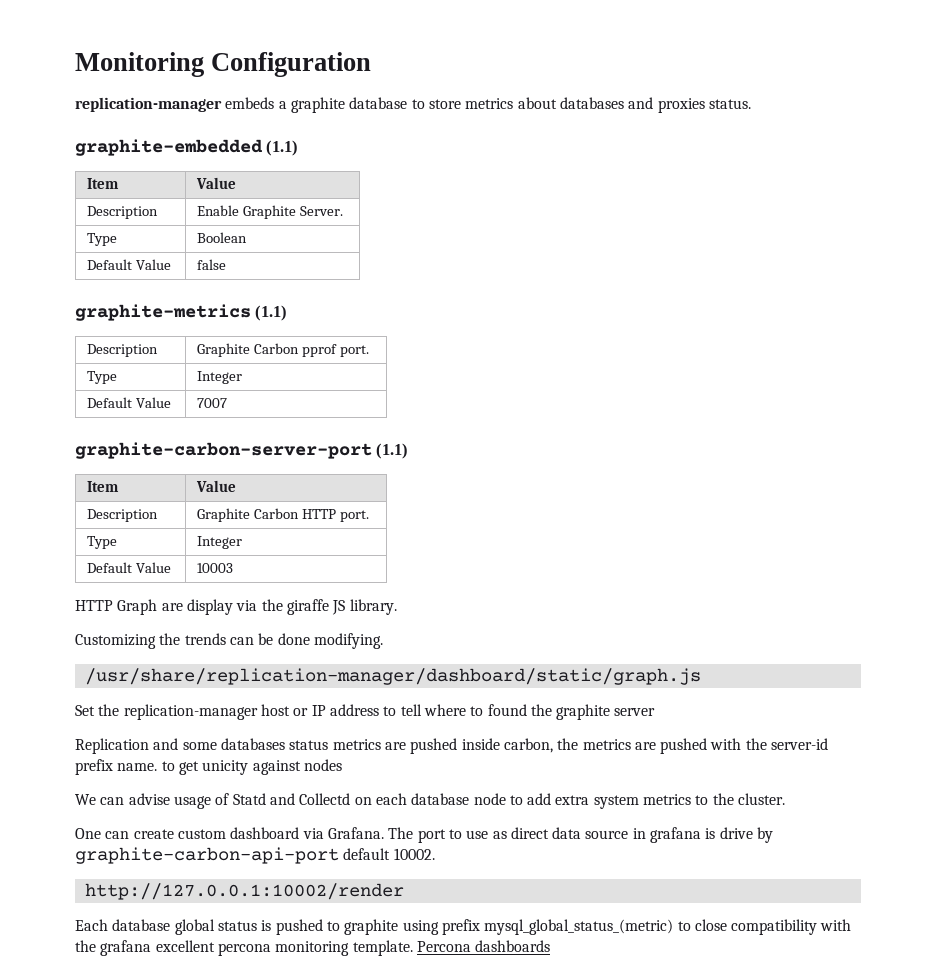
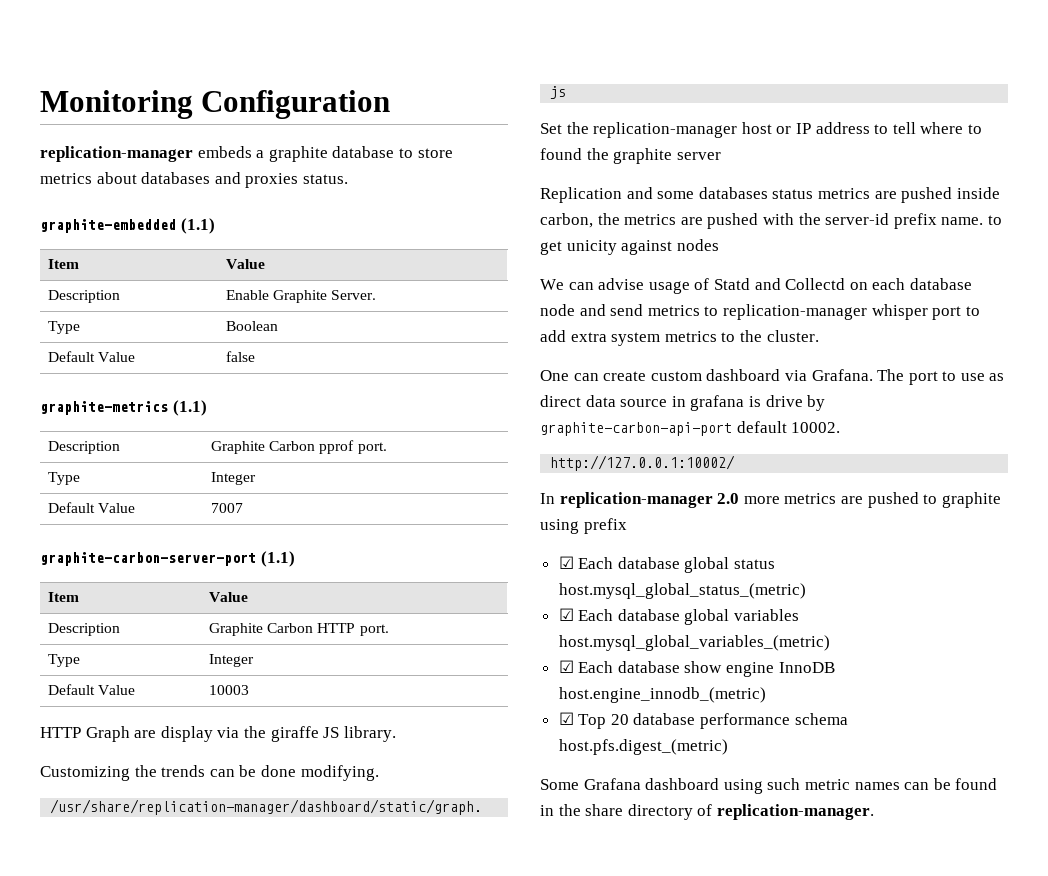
- We can advise usage of Statd and Collectd on each database node to add extra system metrics to the cluster.
+ We can advise usage of Statd and Collectd on each database node and send metrics to replication-manager whisper port to add extra system metrics to the cluster.
- http://127.0.0.1:10002/render
- Each database global status is pushed to graphite using prefix mysql_global_status_(metric) to close compatibility with the grafana excellent percona monitoring template. Percona dashboards
+ http://127.0.0.1:10002/
+ In replication-manager 2.0 more metrics are pushed to graphite using prefix
+ ☑ Each database global status host.mysql_global_status_(metric)
+ ☑ Each database global variables host.mysql_global_variables_(metric)
+ ☑ Each database show engine InnoDB host.engine_innodb_(metric)
+ ☑ Top 20 database performance schema host.pfs.digest_(metric)
+ Some Grafana dashboard using such metric names can be found in the share directory of replication-manager.

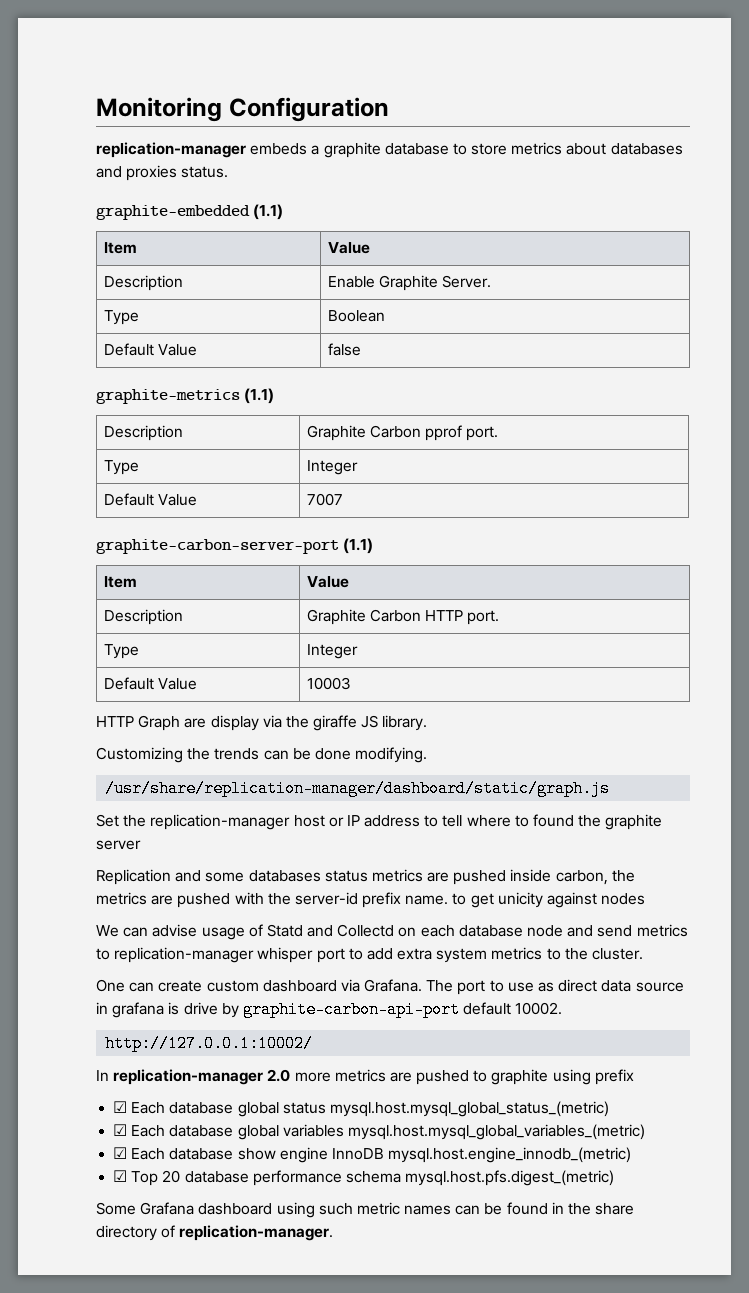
- ☑ Each database global status host.mysql_global_status_(metric)
+ ☑ Each database global status mysql.host.mysql_global_status_(metric)
- ☑ Each database global variables host.mysql_global_variables_(metric)
+ ☑ Each database global variables mysql.host.mysql_global_variables_(metric)
- ☑ Each database show engine InnoDB host.engine_innodb_(metric)
+ ☑ Each database show engine InnoDB mysql.host.engine_innodb_(metric)
- ☑ Top 20 database performance schema host.pfs.digest_(metric)
+ ☑ Top 20 database performance schema mysql.host.pfs.digest_(metric)

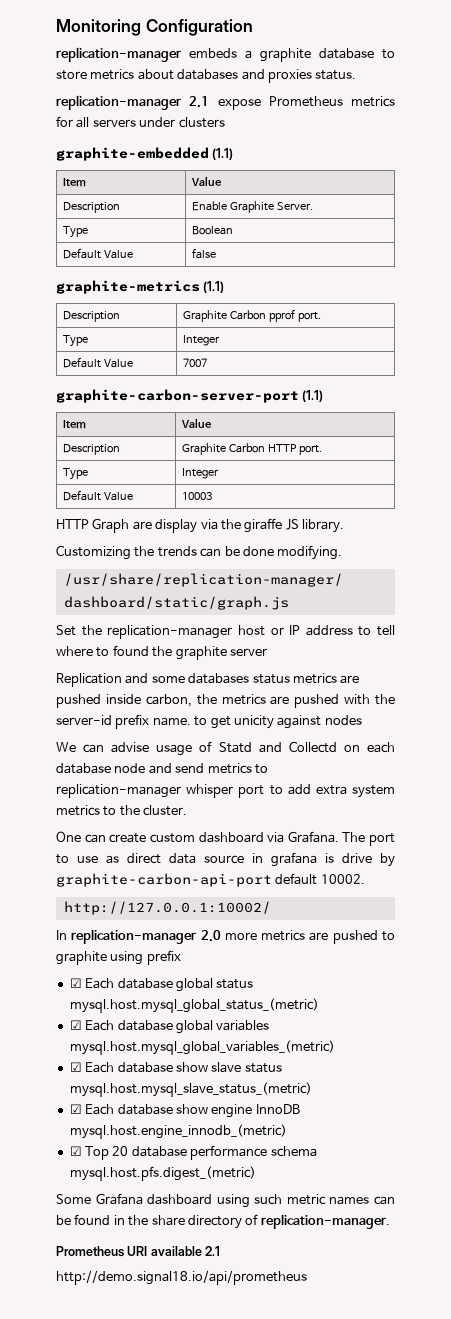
+ replication-manager 2.1 expose Prometheus metrics for all servers under clusters
+ ☑ Each database show slave status mysql.host.mysql_slave_status_(metric)
+ Prometheus URI available 2.1
+ http://demo.signal18.io/api/prometheus

